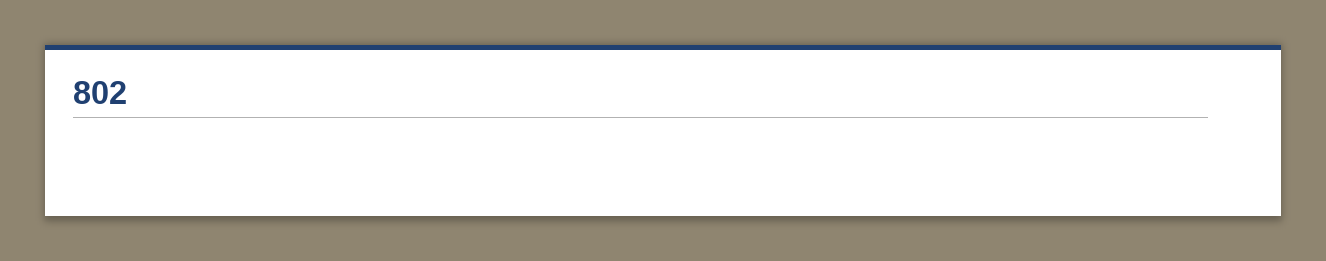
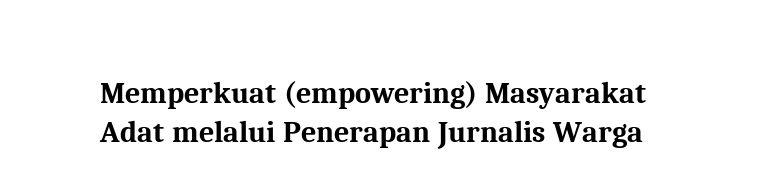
- 802
+ Memperkuat (empowering) Masyarakat Adat melalui Penerapan Jurnalis Warga

